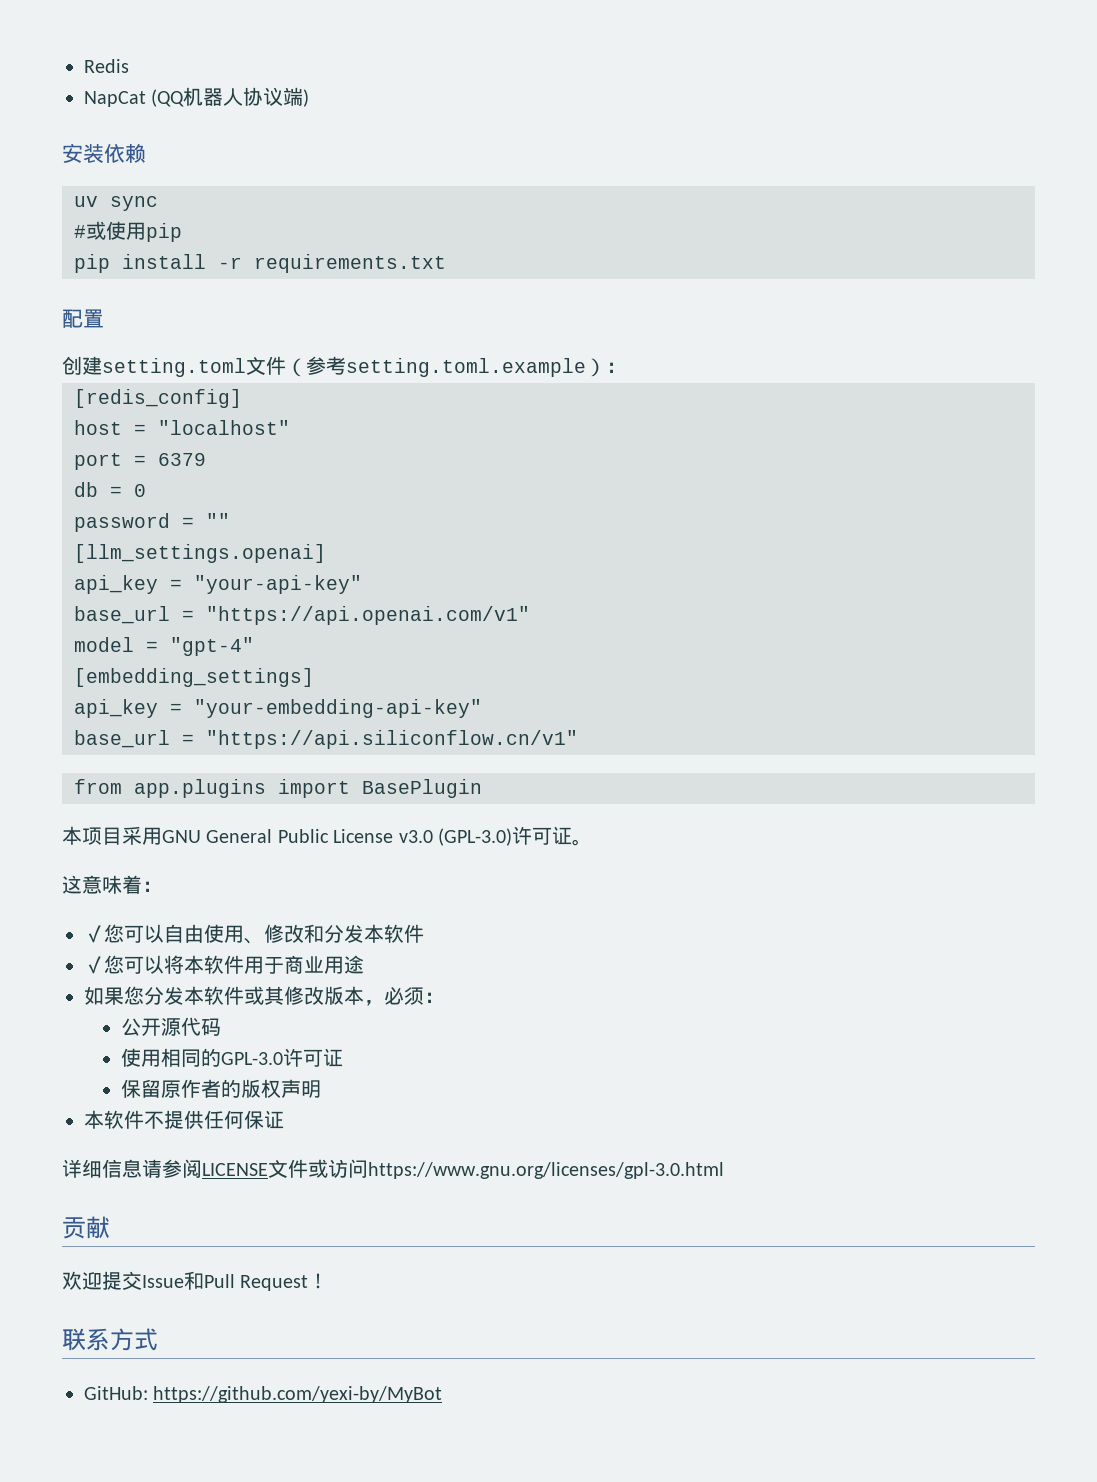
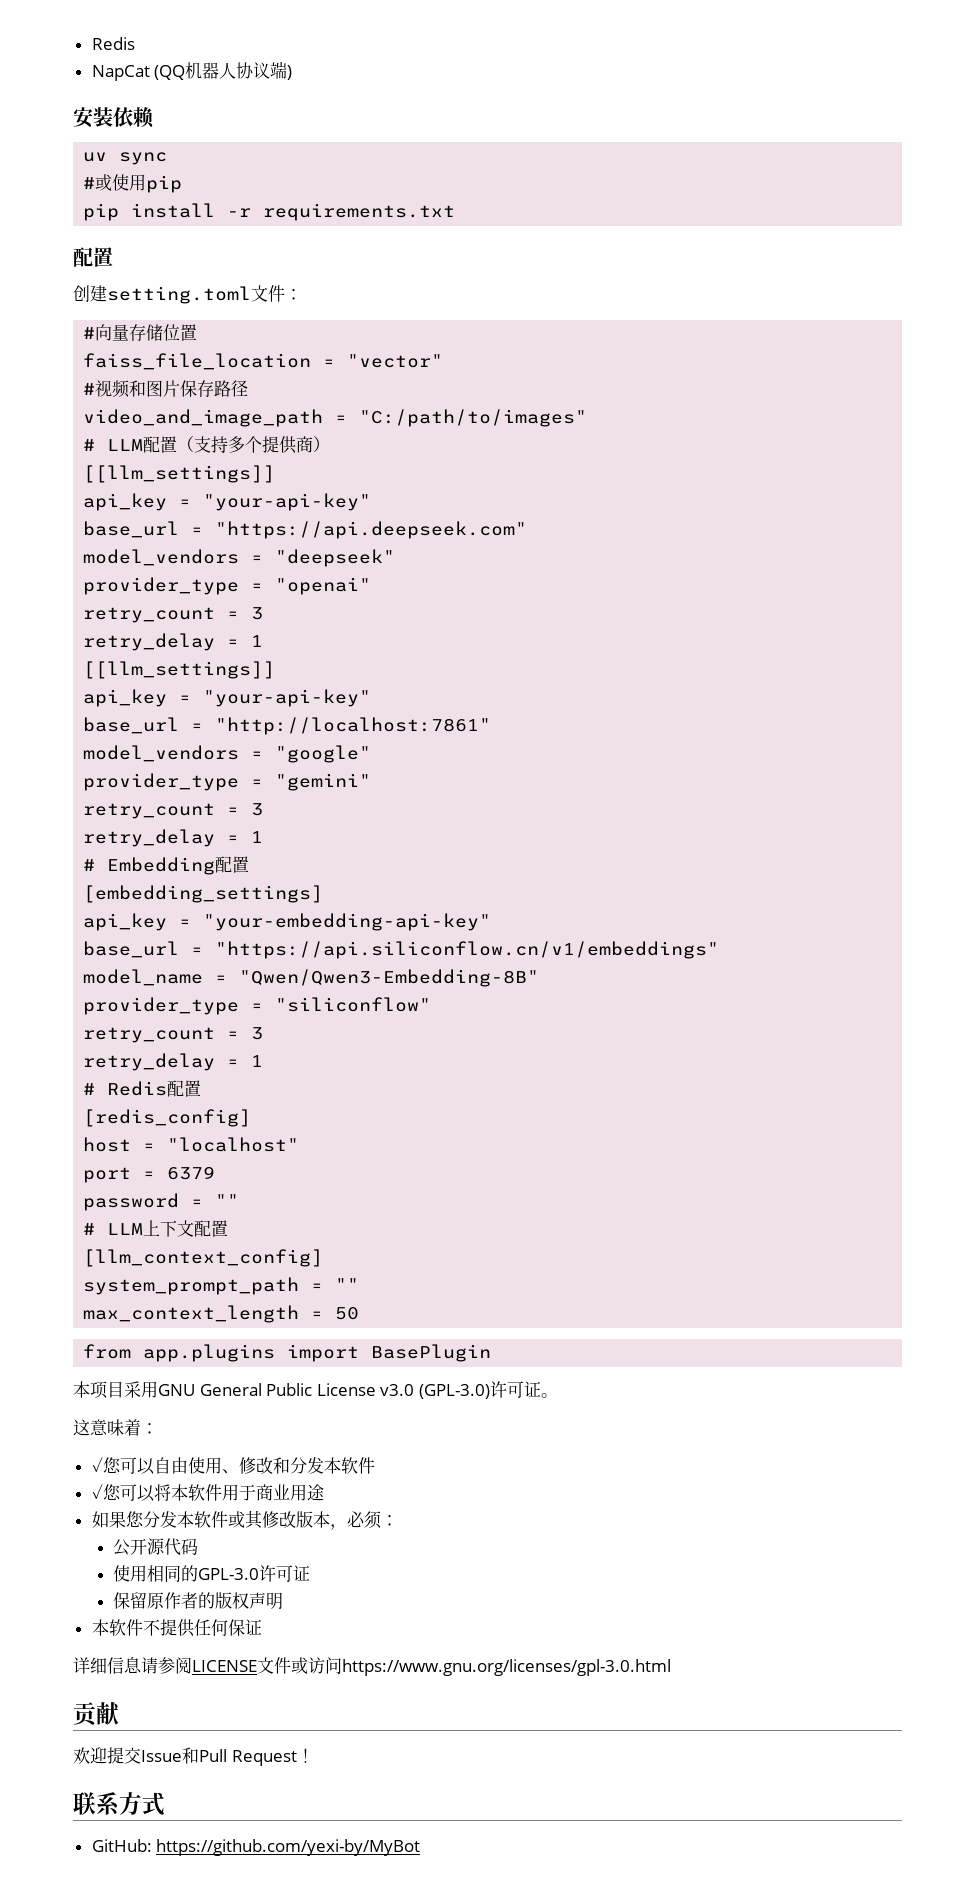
- 创建setting.toml文件（参考setting.toml.example）：
+ 创建setting.toml文件：
+ #向量存储位置
+ faiss_file_location = "vector"
+ #视频和图片保存路径
+ video_and_image_path = "C:/path/to/images"
+ # LLM配置（支持多个提供商）
+ [[llm_settings]]
+ api_key = "your-api-key"
+ base_url = "https://api.deepseek.com"
+ model_vendors = "deepseek"
+ provider_type = "openai"
+ retry_count = 3
+ retry_delay = 1
+ [[llm_settings]]
+ api_key = "your-api-key"
+ base_url = "http://localhost:7861"
+ model_vendors = "google"
+ provider_type = "gemini"
+ retry_count = 3
+ retry_delay = 1
+ # Embedding配置
+ [embedding_settings]
+ api_key = "your-embedding-api-key"
+ base_url = "https://api.siliconflow.cn/v1/embeddings"
+ model_name = "Qwen/Qwen3-Embedding-8B"
+ provider_type = "siliconflow"
+ retry_count = 3
+ retry_delay = 1
+ # Redis配置
- db = 0
- [llm_settings.openai]
- api_key = "your-api-key"
- base_url = "https://api.openai.com/v1"
- model = "gpt-4"
- [embedding_settings]
- api_key = "your-embedding-api-key"
- base_url = "https://api.siliconflow.cn/v1"
+ # LLM上下文配置
+ [llm_context_config]
+ system_prompt_path = ""
+ max_context_length = 50

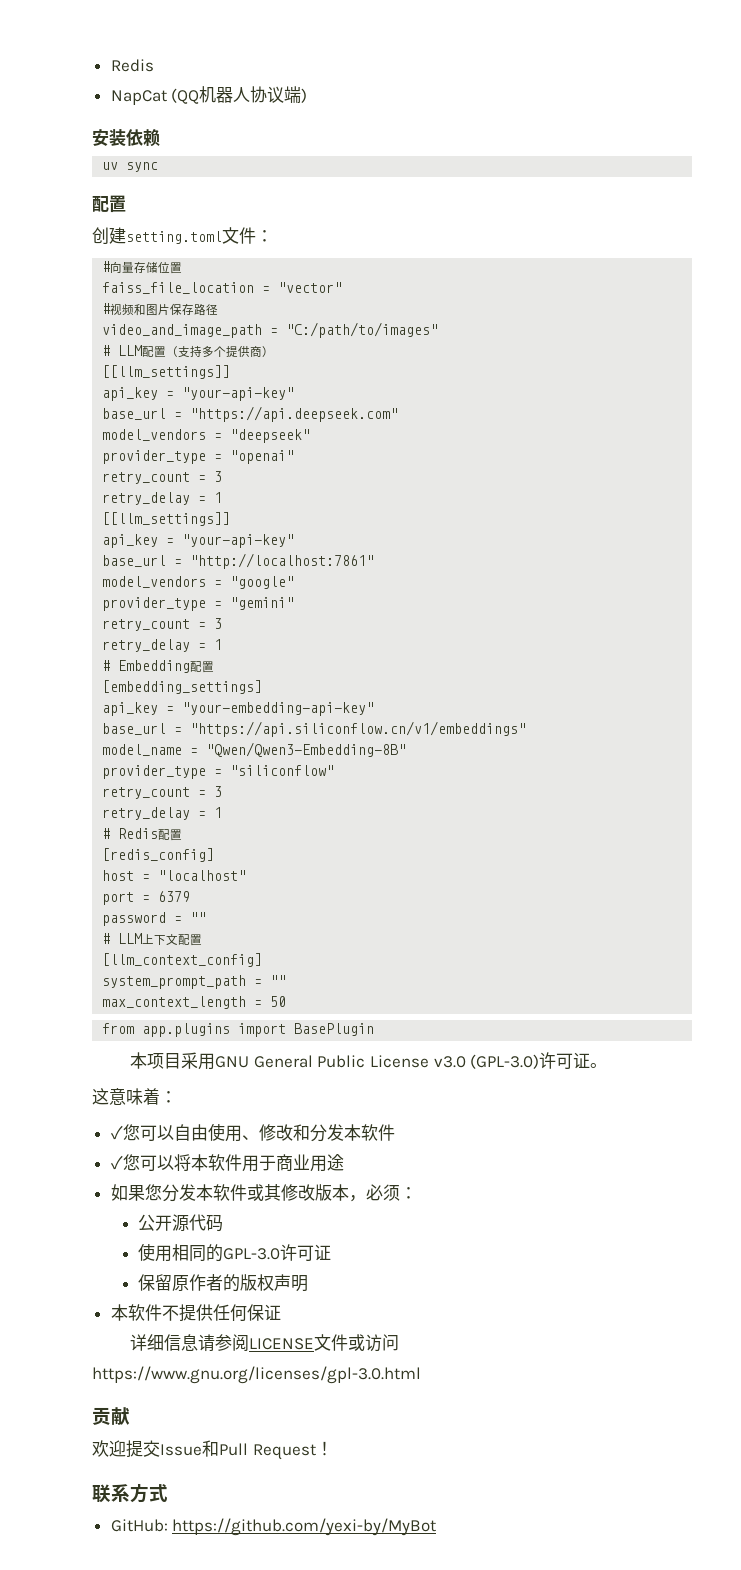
- #或使用pip
- pip install -r requirements.txt

